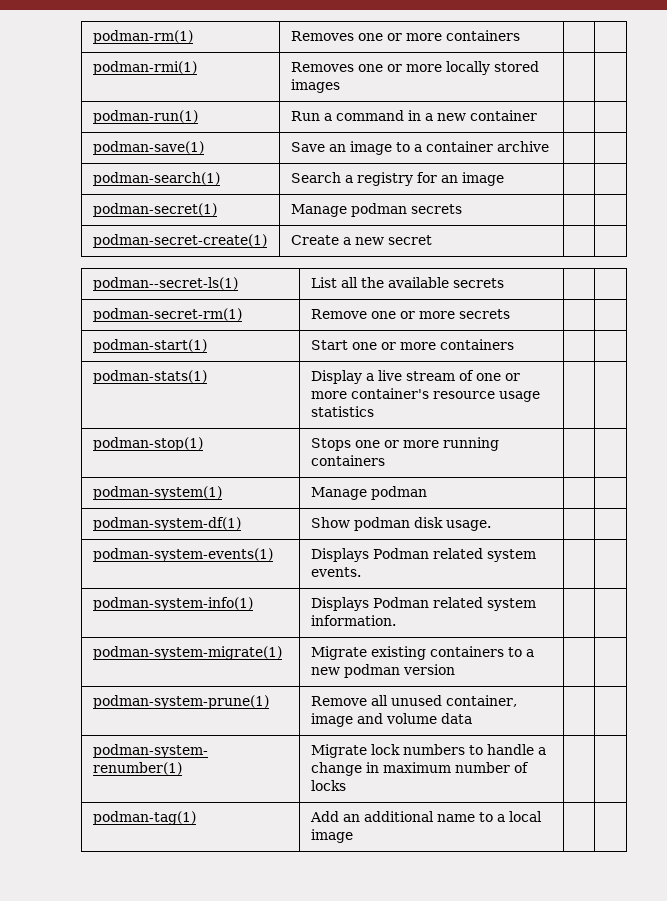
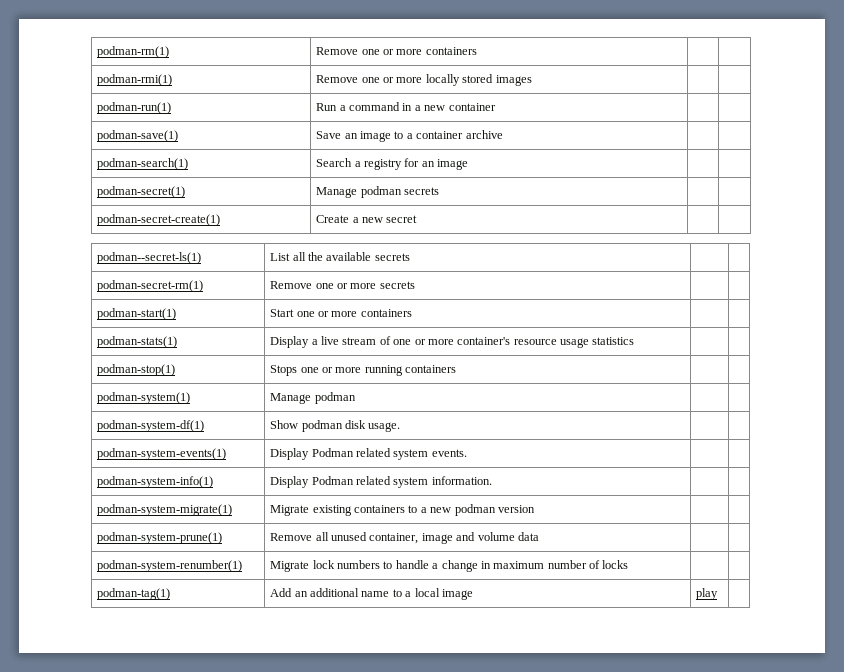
- podman-rm(1) | Removes one or more containers | |
+ podman-rm(1) | Remove one or more containers | |
- podman-rmi(1) | Removes one or more locally stored images | |
+ podman-rmi(1) | Remove one or more locally stored images | |
- podman-system-events(1) | Displays Podman related system events. | |
+ podman-system-events(1) | Display Podman related system events. | |
- podman-system-info(1) | Displays Podman related system information. | |
+ podman-system-info(1) | Display Podman related system information. | |
- podman-tag(1) | Add an additional name to a local image | |
+ podman-tag(1) | Add an additional name to a local image | play |

